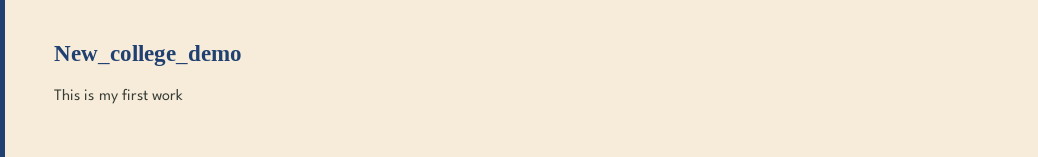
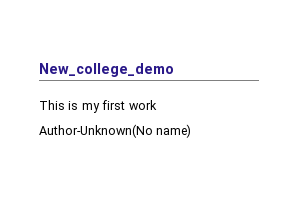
+ Author-Unknown(No name)

